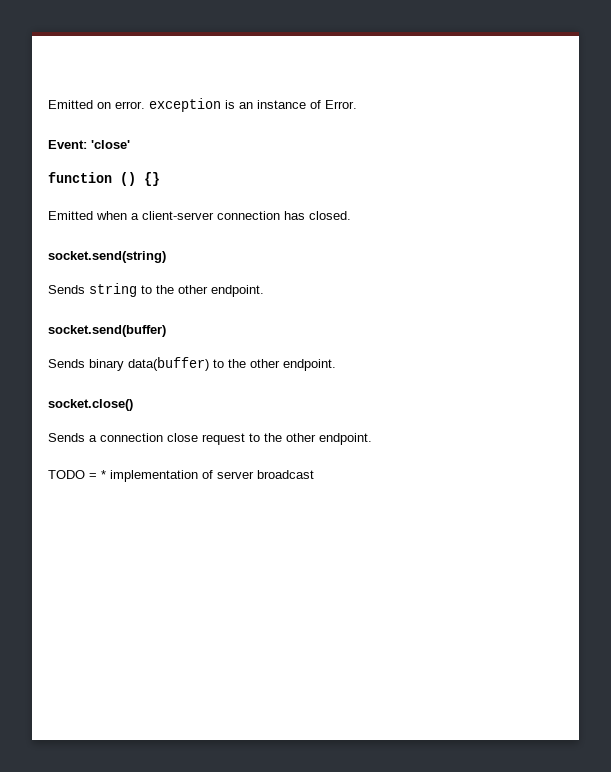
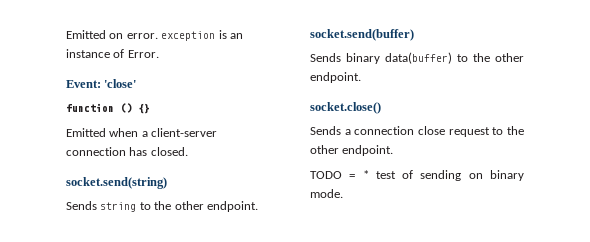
- TODO = * implementation of server broadcast
+ TODO = * test of sending on binary mode.

